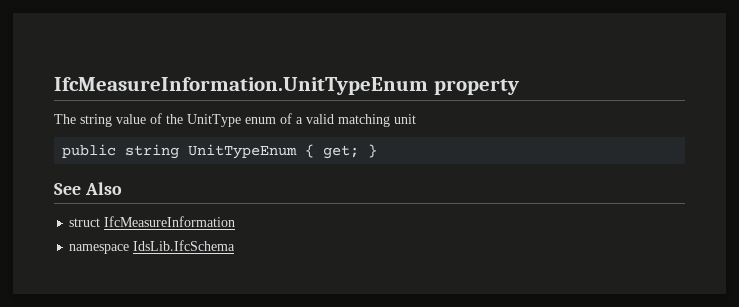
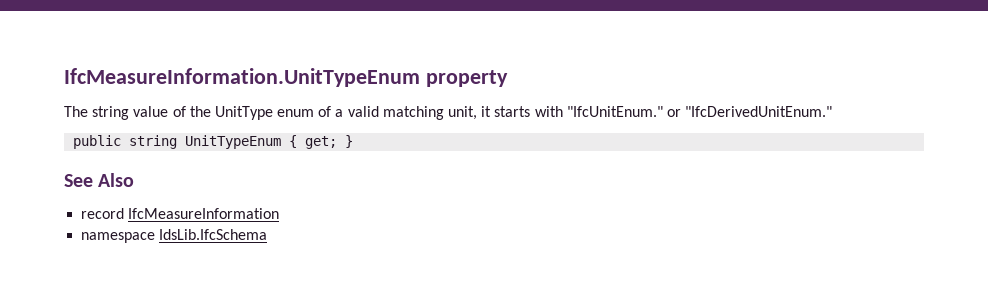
- The string value of the UnitType enum of a valid matching unit
+ The string value of the UnitType enum of a valid matching unit, it starts with "IfcUnitEnum." or "IfcDerivedUnitEnum."
- struct IfcMeasureInformation
+ record IfcMeasureInformation

